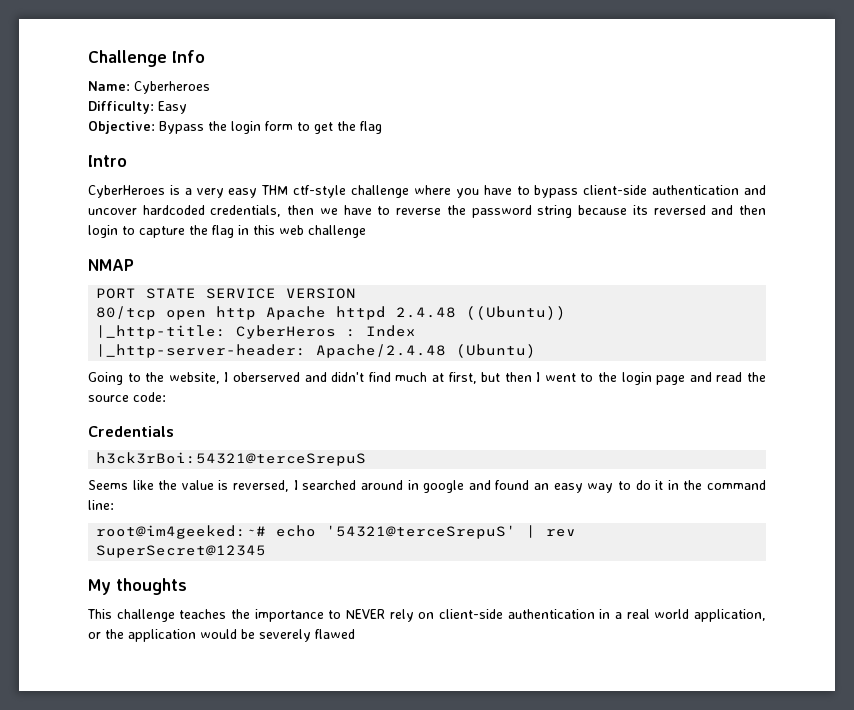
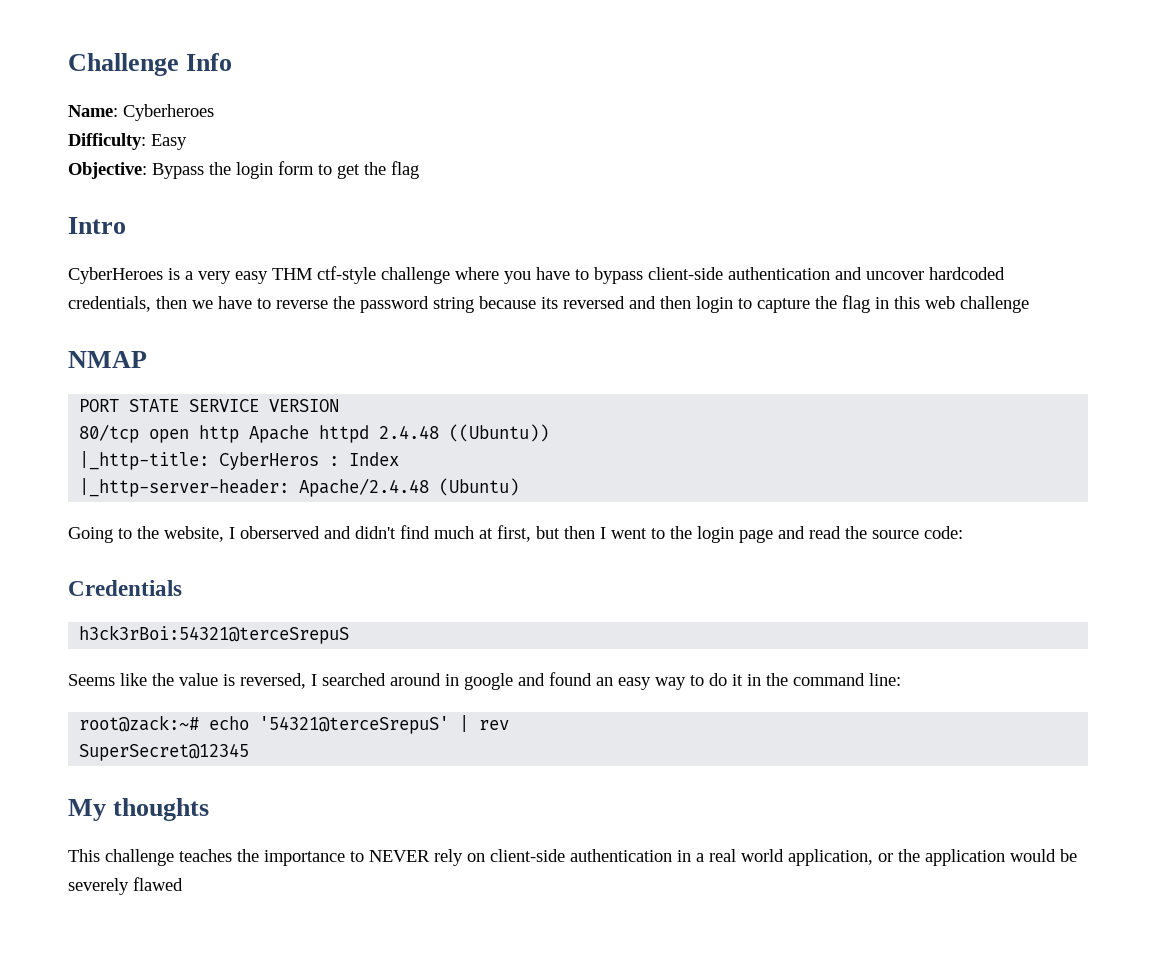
- root@im4geeked:~# echo '54321@terceSrepuS' | rev
+ root@zack:~# echo '54321@terceSrepuS' | rev

